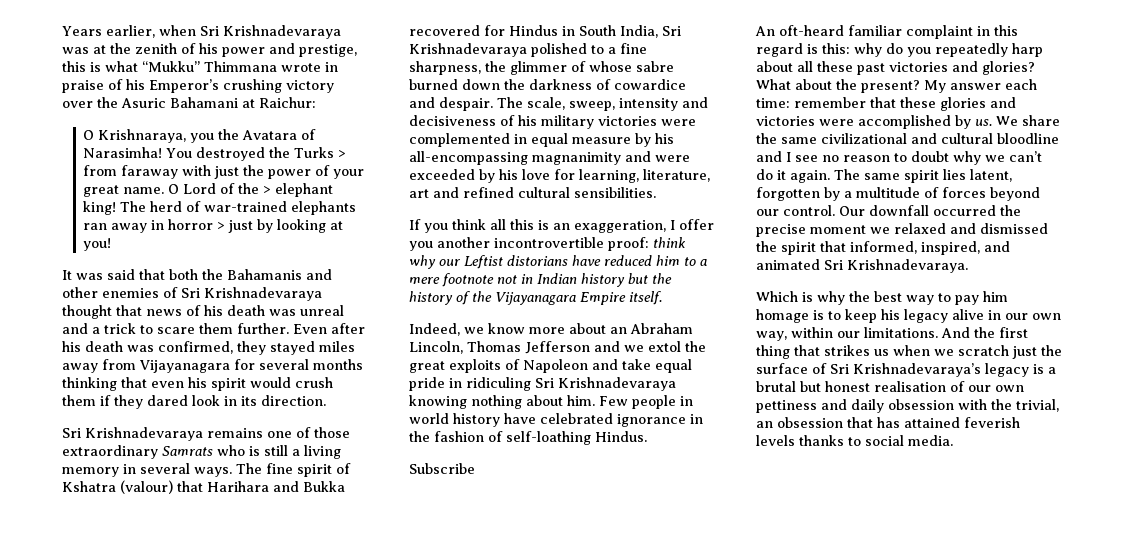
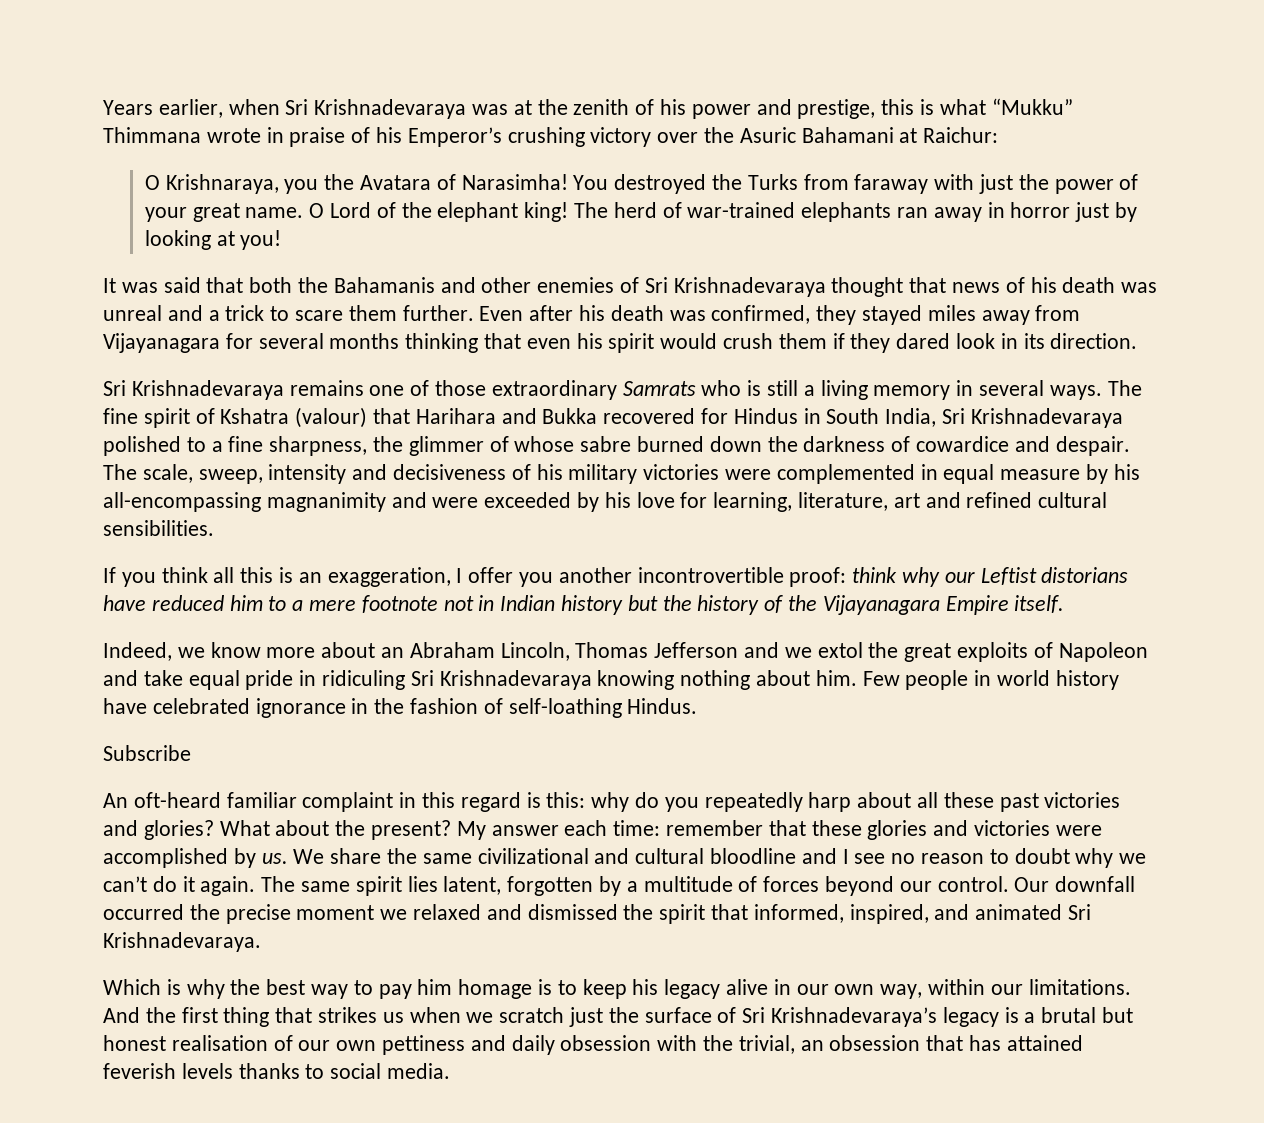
- You destroyed the Turks > from faraway with just the power of your great name.
+ You destroyed the Turks from faraway with just the power of your great name.
- O Lord of the > elephant king!
+ O Lord of the elephant king!
- The herd of war-trained elephants ran away in horror > just by looking at you!
+ The herd of war-trained elephants ran away in horror just by looking at you!

